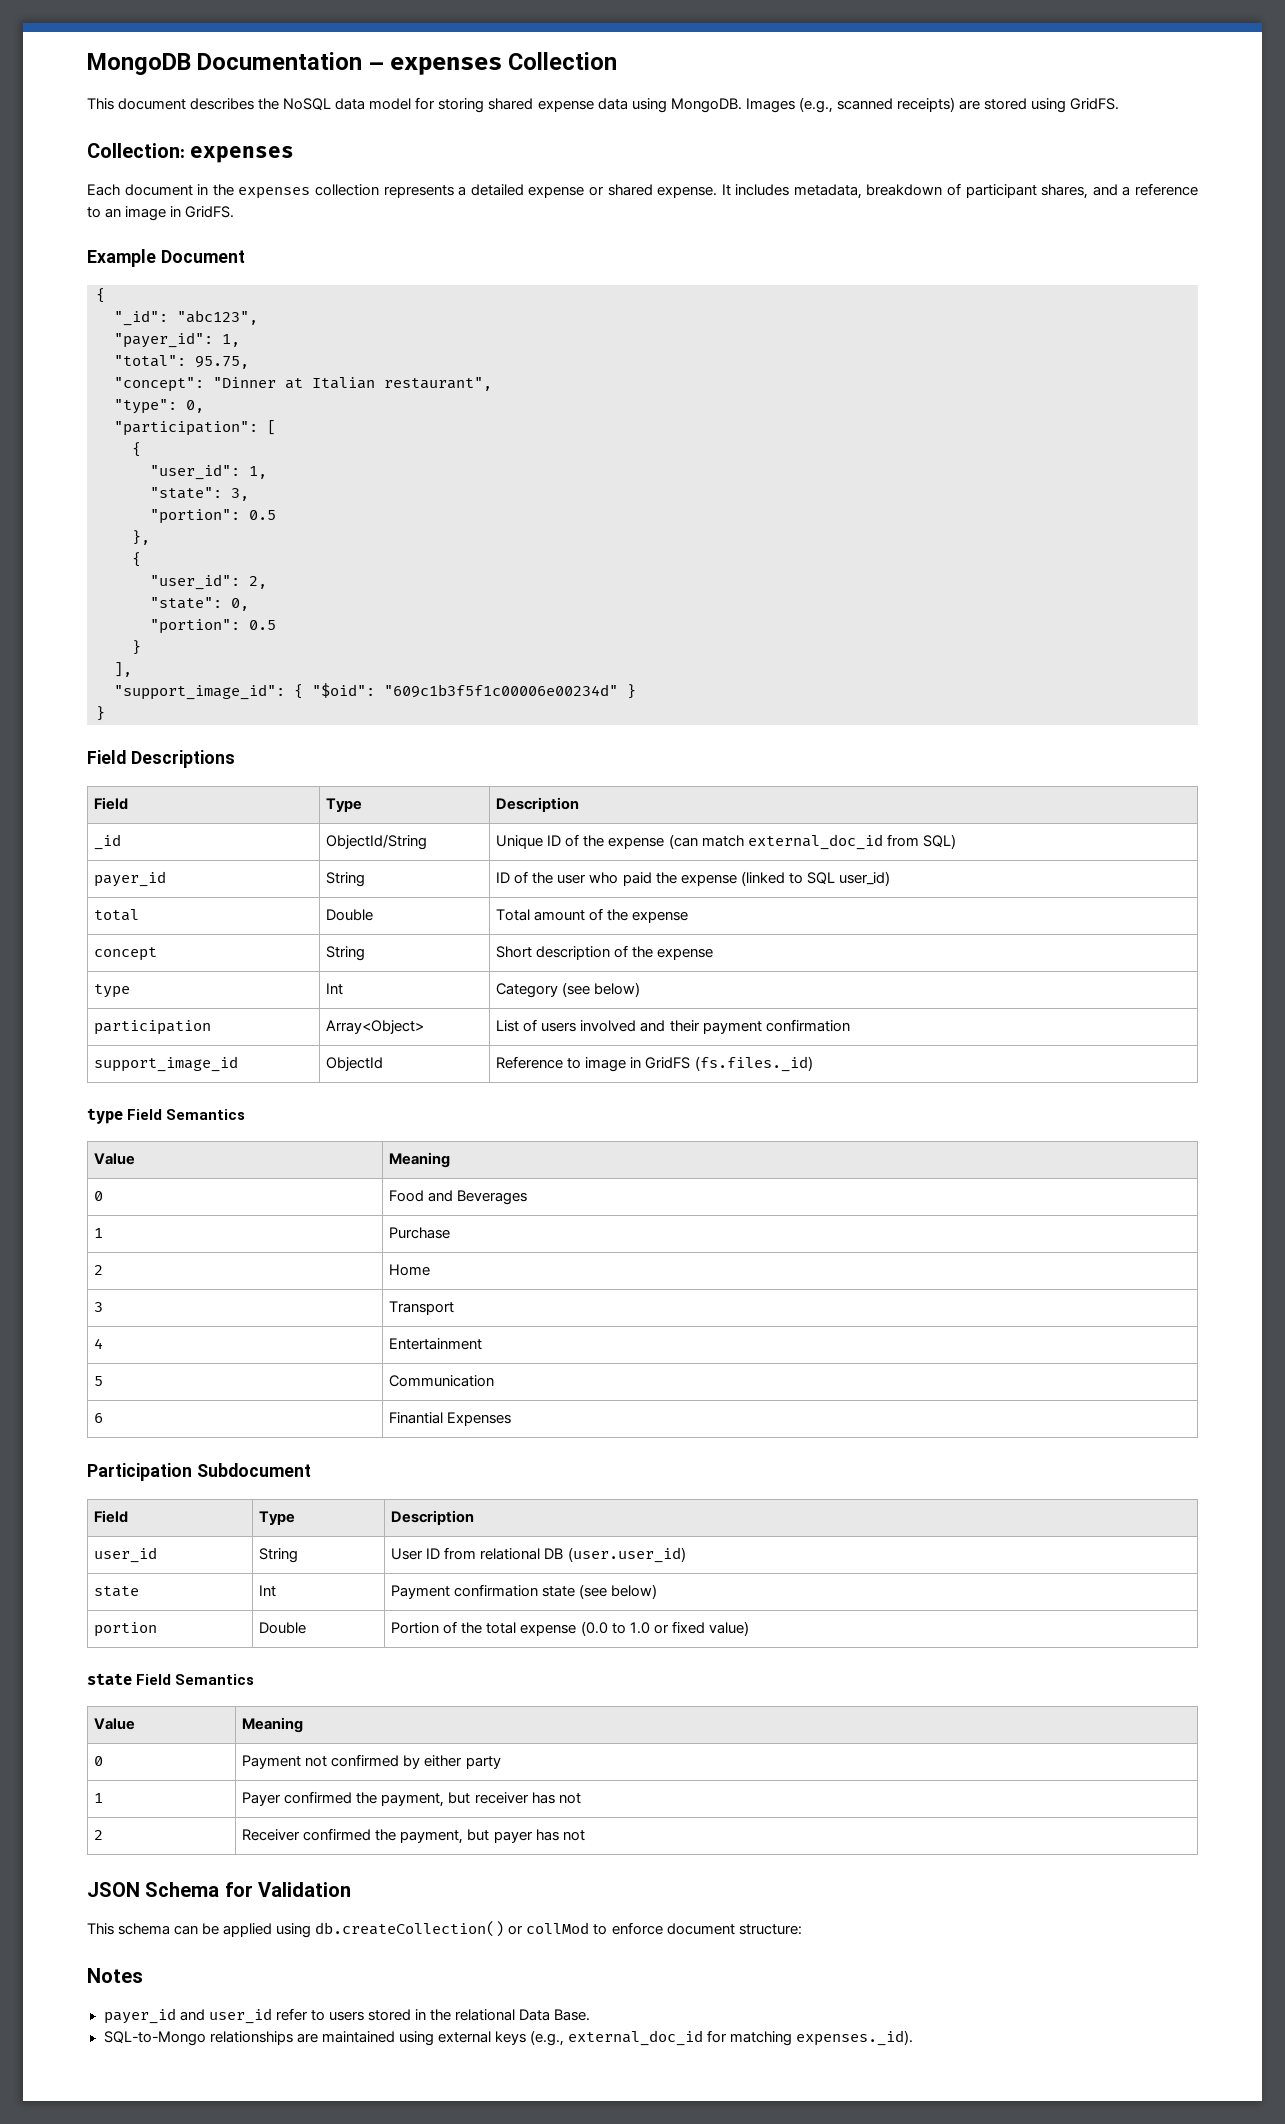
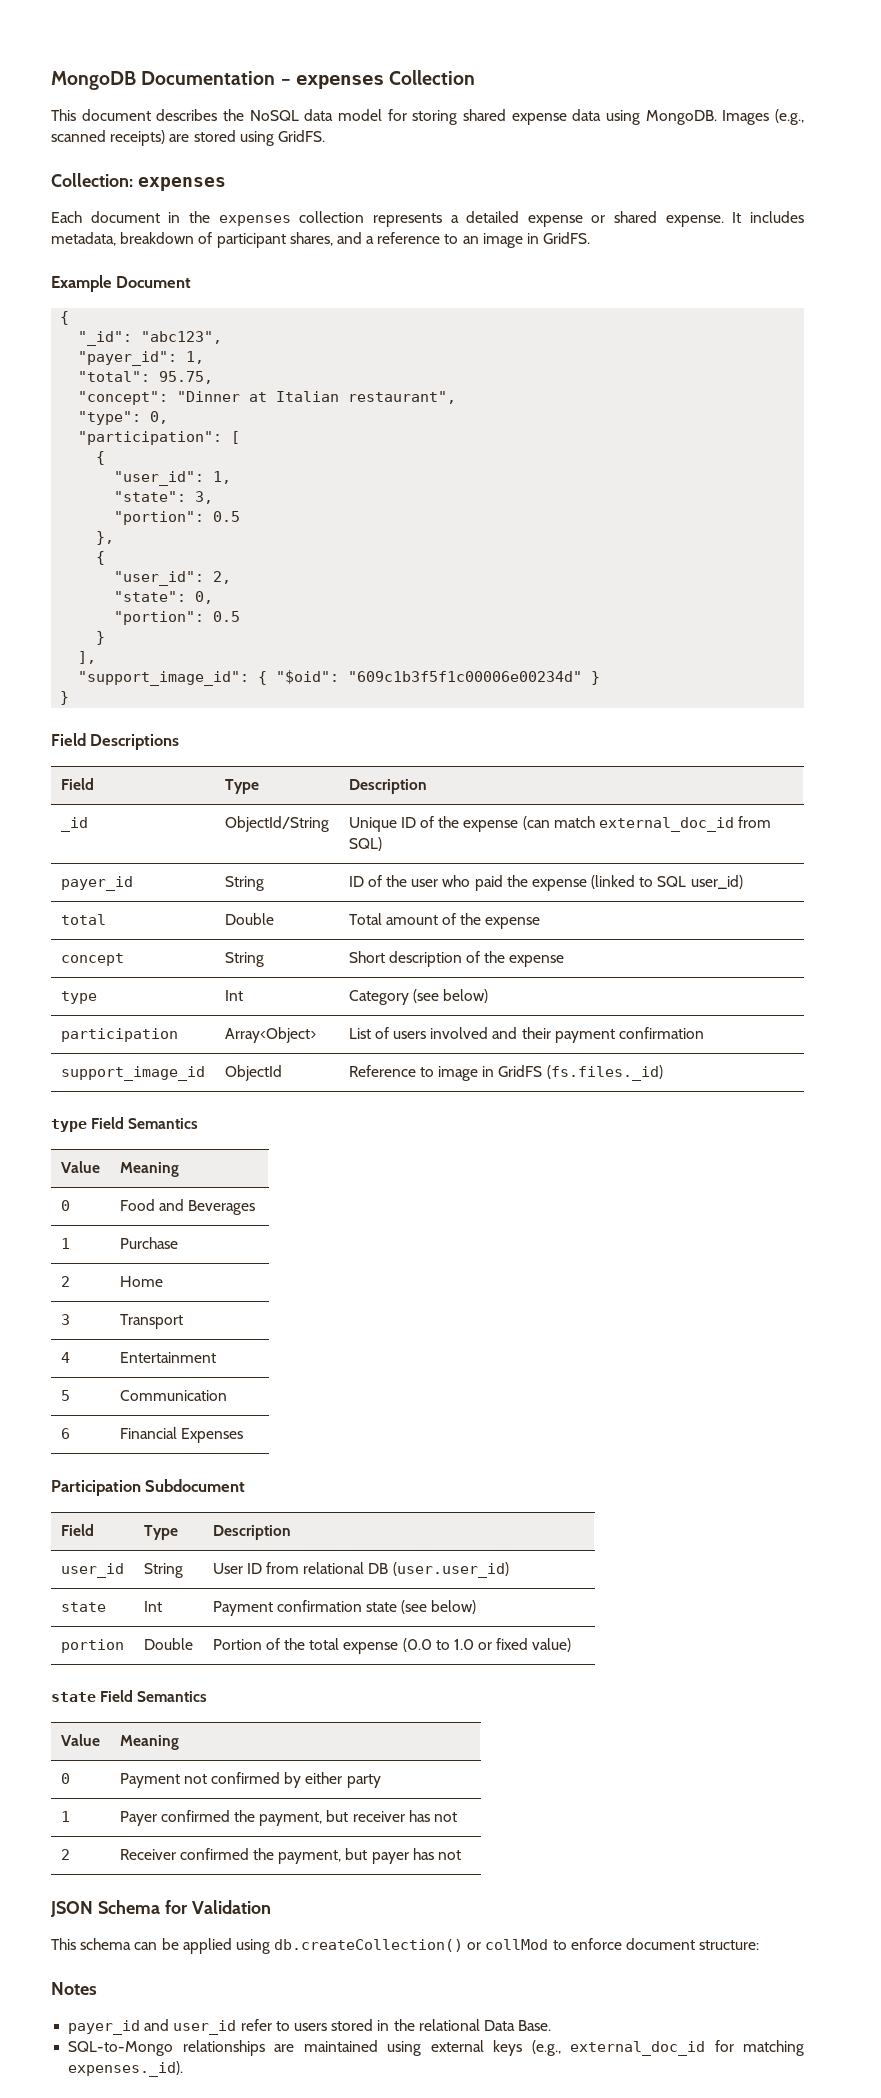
- 6 | Finantial Expenses
+ 6 | Financial Expenses

